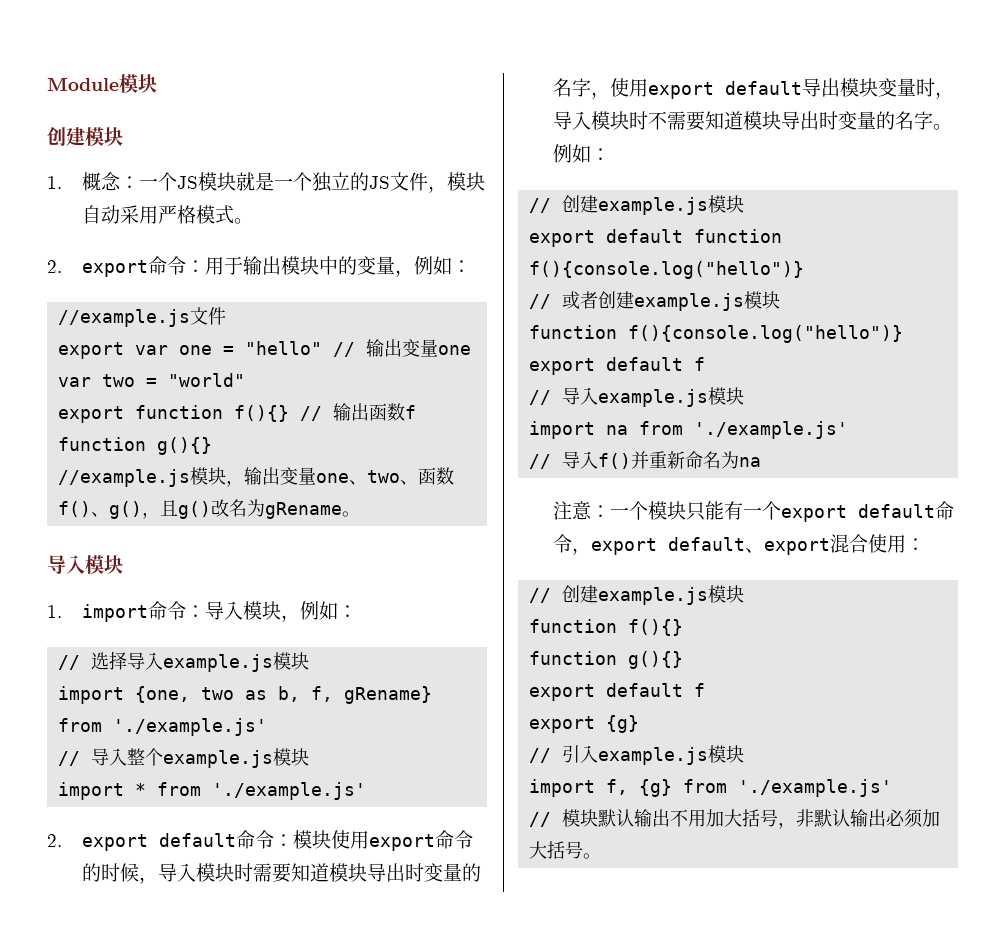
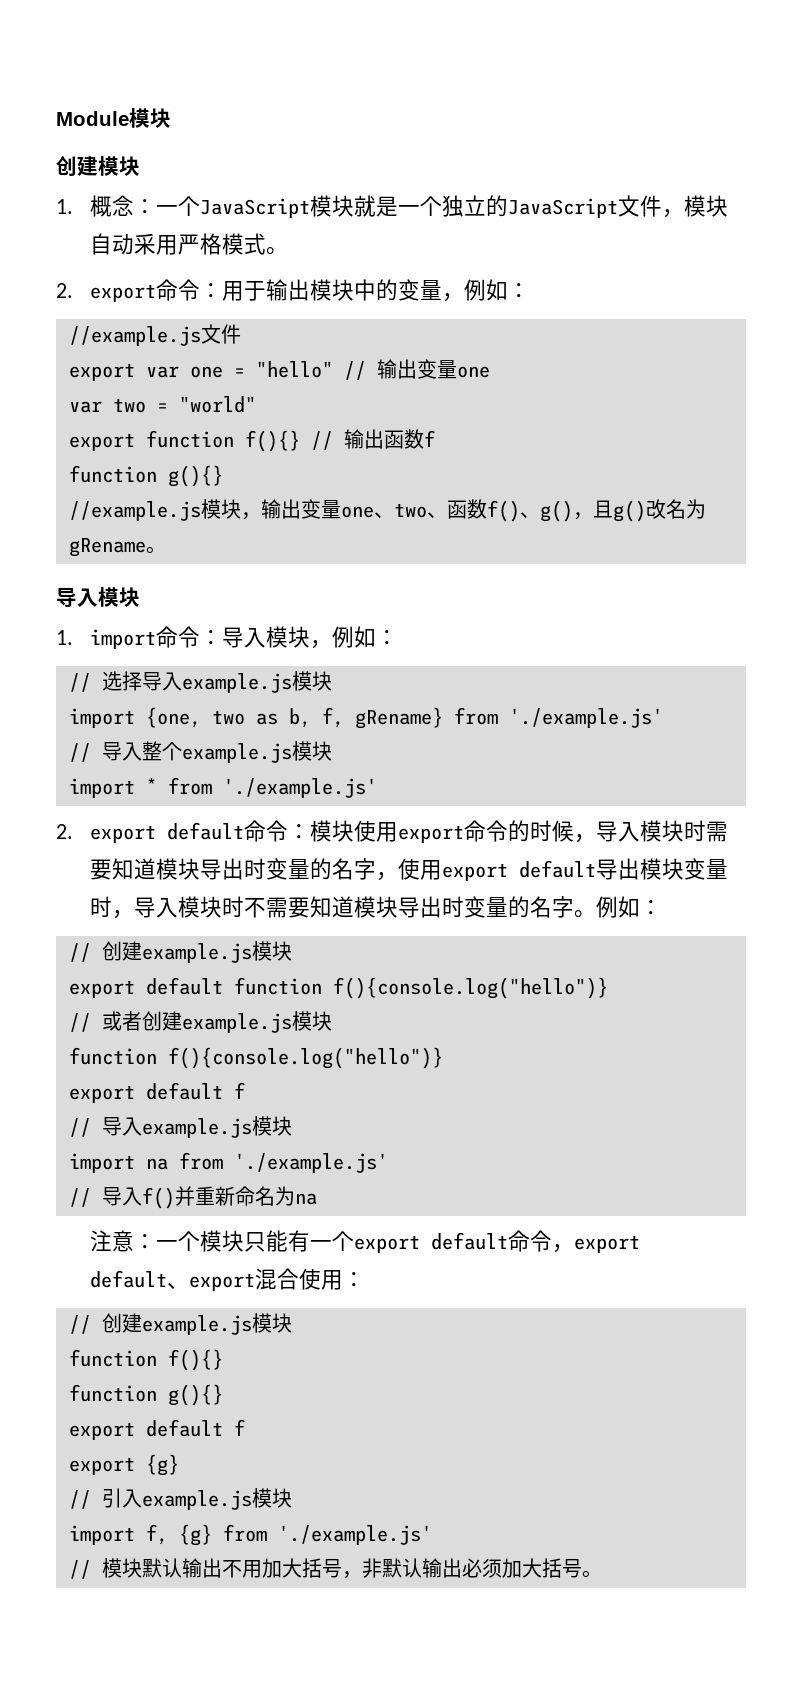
- 1.概念：一个JS模块就是一个独立的JS文件，模块自动采用严格模式。
+ 1.概念：一个JavaScript模块就是一个独立的JavaScript文件，模块自动采用严格模式。

